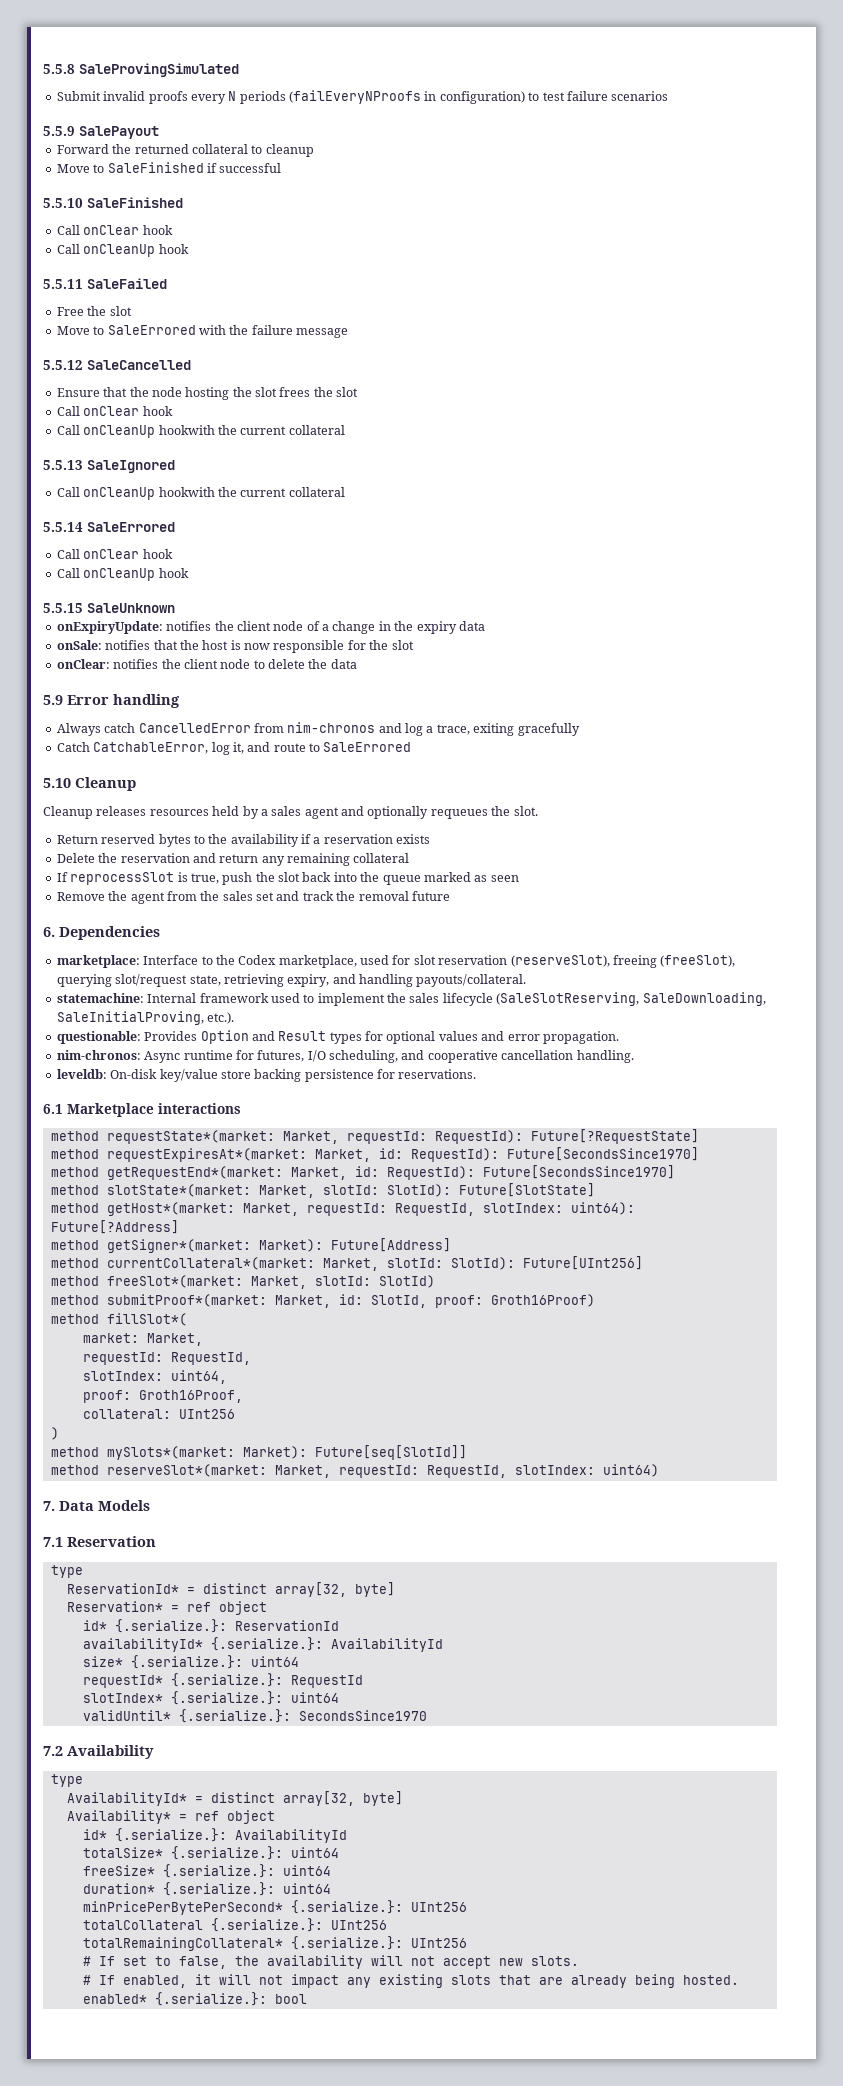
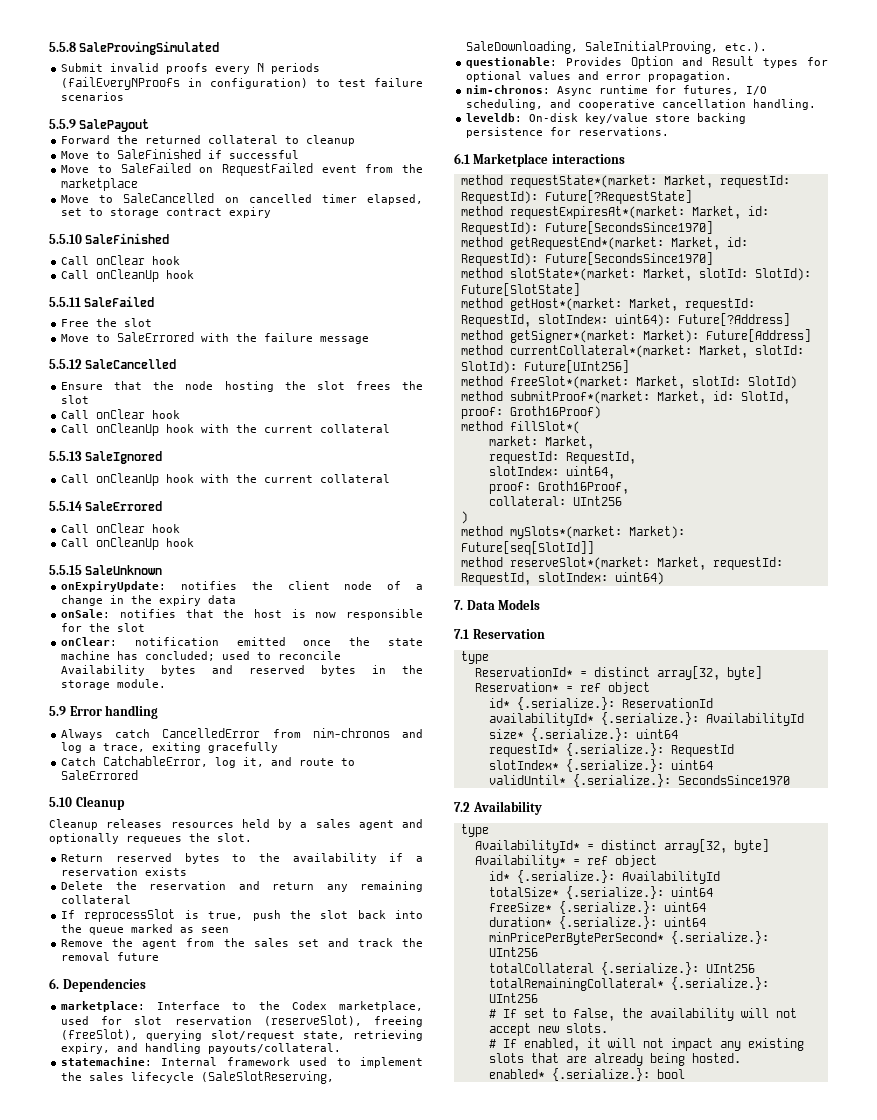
+ Move to SaleFailed on RequestFailed event from the marketplace
+ Move to SaleCancelled on cancelled timer elapsed, set to storage contract expiry
  Ensure that the node hosting the slot frees the slot
  Call onClear hook
- Call onCleanUp hookwith the current collateral
+ Call onCleanUp hook with the current collateral
  5.5.13 SaleIgnored
- Call onCleanUp hookwith the current collateral
+ Call onCleanUp hook with the current collateral
- onClear: notifies the client node to delete the data
+ onClear: notification emitted once the state machine has concluded; used to reconcile Availability bytes and reserved bytes in the storage module.

